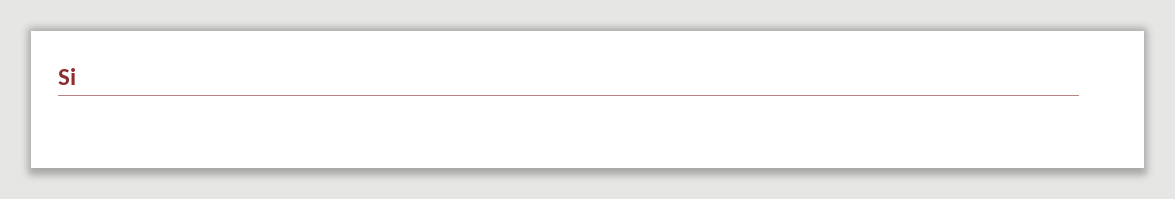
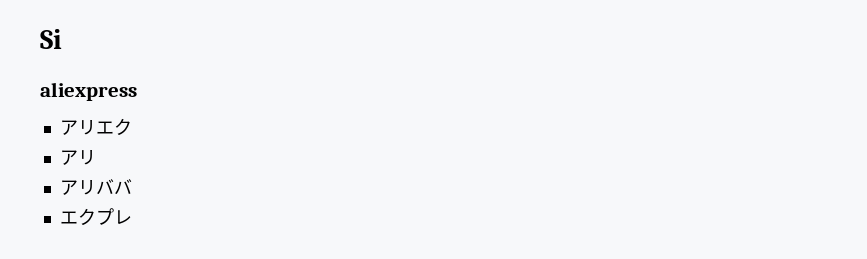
+ aliexpress
+ アリエク
+ アリ
+ アリババ
+ エクプレ

